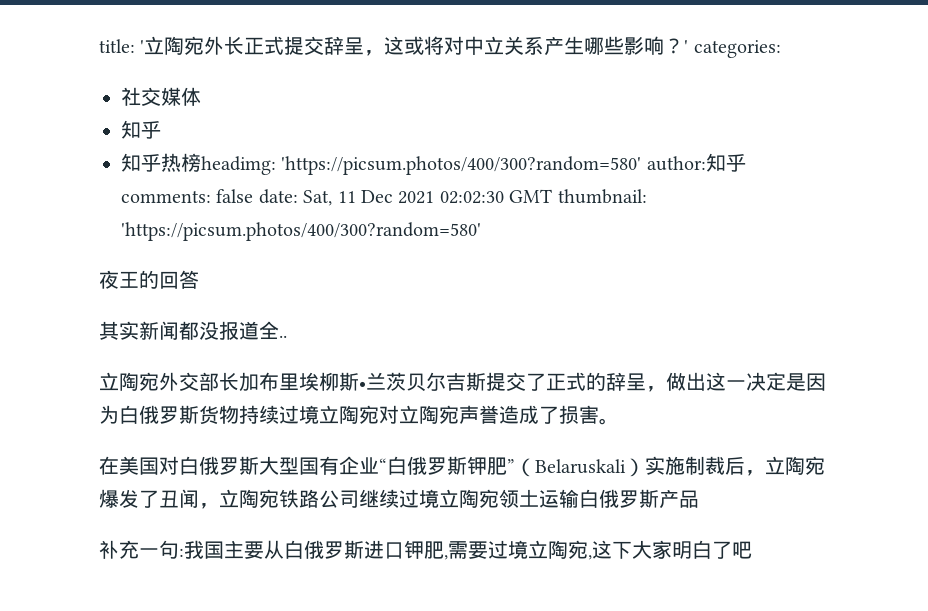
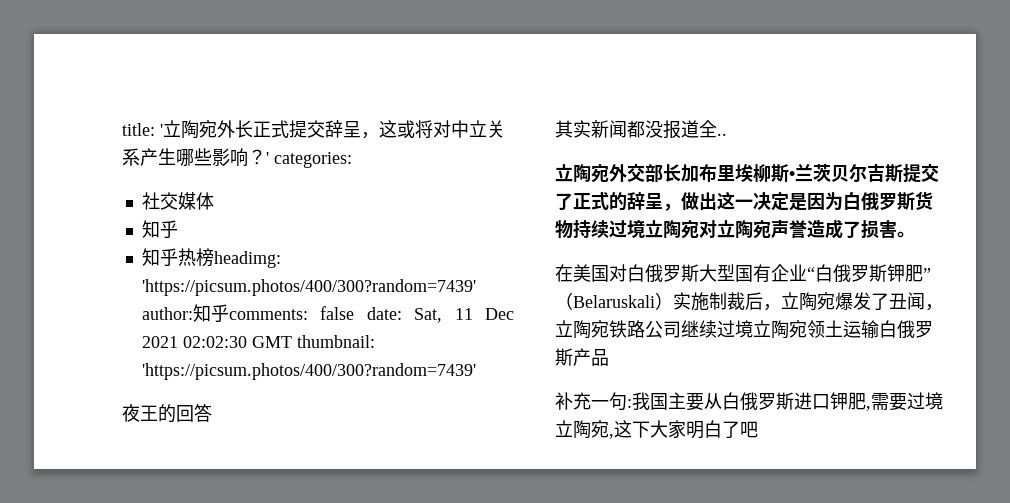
- 知乎热榜headimg: 'https://picsum.photos/400/300?random=580' author:知乎comments: false date: Sat, 11 Dec 2021 02:02:30 GMT thumbnail: 'https://picsum.photos/400/300?random=580'
+ 知乎热榜headimg: 'https://picsum.photos/400/300?random=7439' author:知乎comments: false date: Sat, 11 Dec 2021 02:02:30 GMT thumbnail: 'https://picsum.photos/400/300?random=7439'

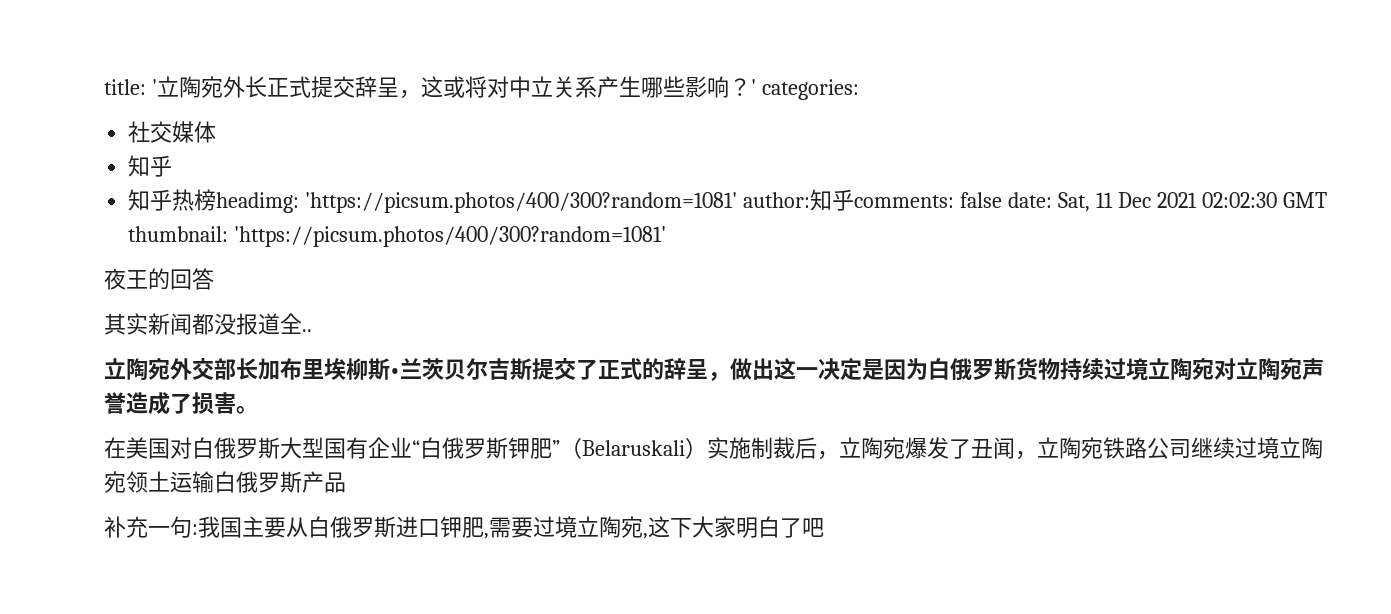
- 知乎热榜headimg: 'https://picsum.photos/400/300?random=7439' author:知乎comments: false date: Sat, 11 Dec 2021 02:02:30 GMT thumbnail: 'https://picsum.photos/400/300?random=7439'
+ 知乎热榜headimg: 'https://picsum.photos/400/300?random=1081' author:知乎comments: false date: Sat, 11 Dec 2021 02:02:30 GMT thumbnail: 'https://picsum.photos/400/300?random=1081'

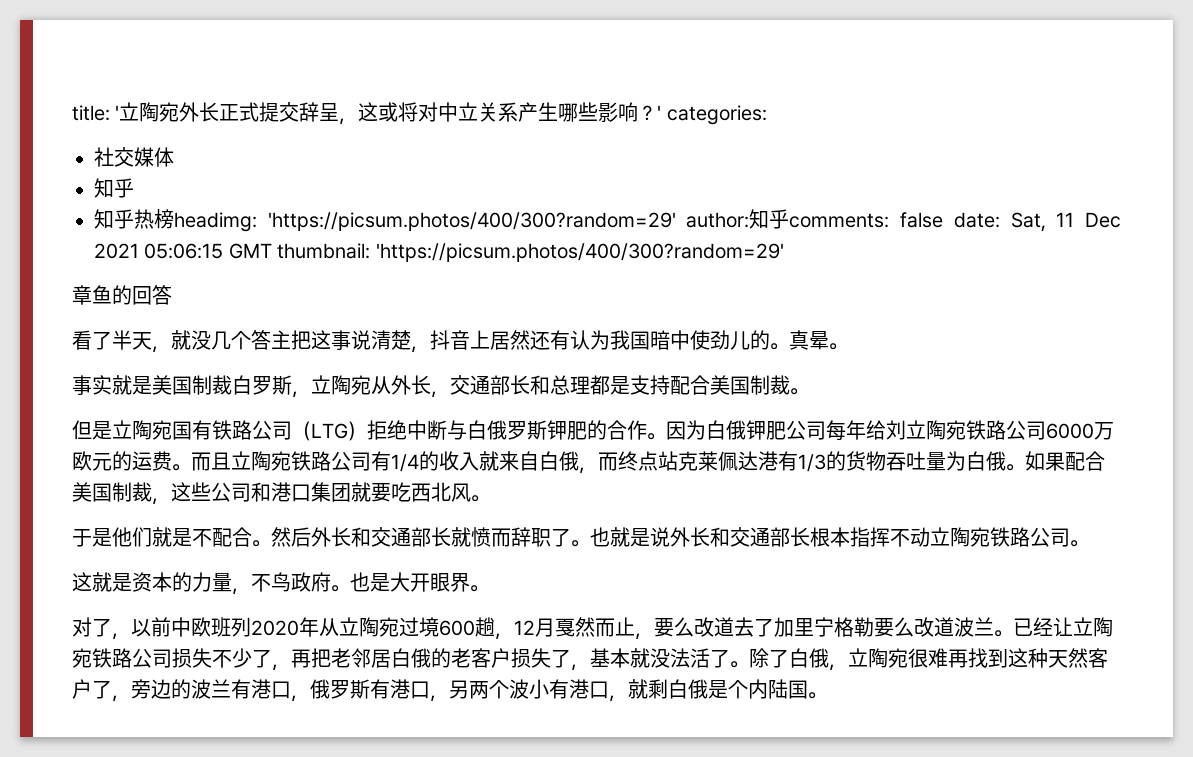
- 知乎热榜headimg: 'https://picsum.photos/400/300?random=1081' author:知乎comments: false date: Sat, 11 Dec 2021 02:02:30 GMT thumbnail: 'https://picsum.photos/400/300?random=1081'
- 夜王的回答
+ 知乎热榜headimg: 'https://picsum.photos/400/300?random=29' author:知乎comments: false date: Sat, 11 Dec 2021 05:06:15 GMT thumbnail: 'https://picsum.photos/400/300?random=29'
+ 章鱼的回答
- 其实新闻都没报道全..
- 立陶宛外交部长加布里埃柳斯•兰茨贝尔吉斯提交了正式的辞呈，做出这一决定是因为白俄罗斯货物持续过境立陶宛对立陶宛声誉造成了损害。
- 在美国对白俄罗斯大型国有企业“白俄罗斯钾肥”（Belaruskali）实施制裁后，立陶宛爆发了丑闻，立陶宛铁路公司继续过境立陶宛领土运输白俄罗斯产品
- 补充一句:我国主要从白俄罗斯进口钾肥,需要过境立陶宛,这下大家明白了吧
+ 看了半天，就没几个答主把这事说清楚，抖音上居然还有认为我国暗中使劲儿的。真晕。
+ 事实就是美国制裁白罗斯，立陶宛从外长，交通部长和总理都是支持配合美国制裁。
+ 但是立陶宛国有铁路公司（LTG）拒绝中断与白俄罗斯钾肥的合作。因为白俄钾肥公司每年给刘立陶宛铁路公司6000万欧元的运费。而且立陶宛铁路公司有1/4的收入就来自白俄，而终点站克莱佩达港有1/3的货物吞吐量为白俄。如果配合美国制裁，这些公司和港口集团就要吃西北风。
+ 于是他们就是不配合。然后外长和交通部长就愤而辞职了。也就是说外长和交通部长根本指挥不动立陶宛铁路公司。
+ 这就是资本的力量，不鸟政府。也是大开眼界。
+ 对了，以前中欧班列2020年从立陶宛过境600趟，12月戛然而止，要么改道去了加里宁格勒要么改道波兰。已经让立陶宛铁路公司损失不少了，再把老邻居白俄的老客户损失了，基本就没法活了。除了白俄，立陶宛很难再找到这种天然客户了，旁边的波兰有港口，俄罗斯有港口，另两个波小有港口，就剩白俄是个内陆国。

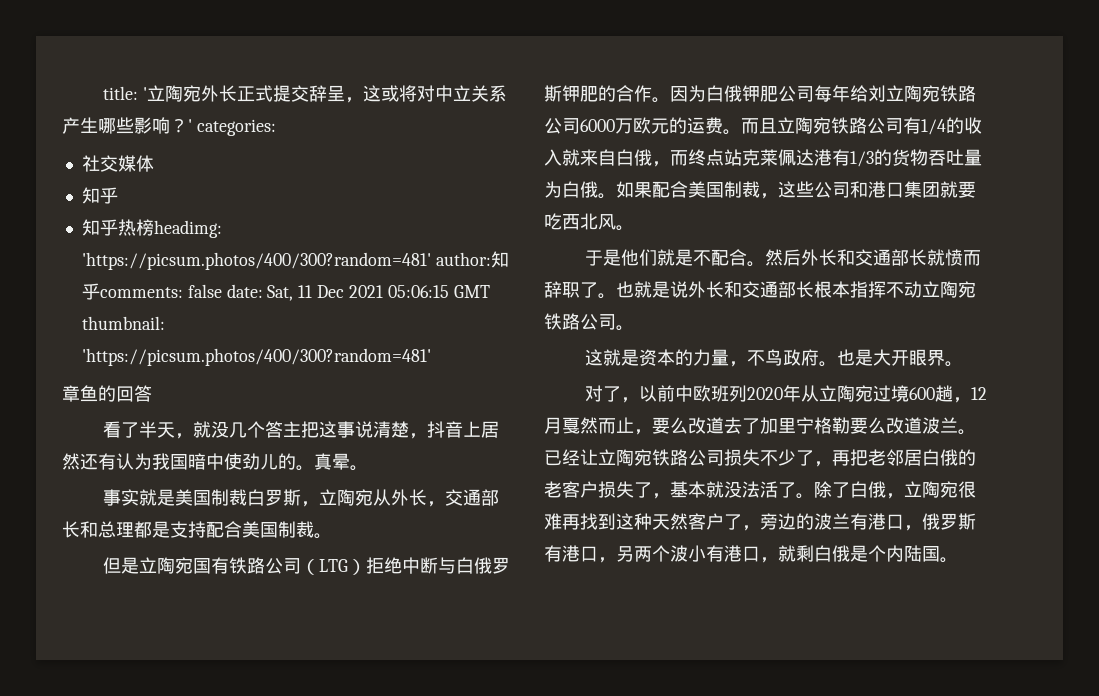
- 知乎热榜headimg: 'https://picsum.photos/400/300?random=29' author:知乎comments: false date: Sat, 11 Dec 2021 05:06:15 GMT thumbnail: 'https://picsum.photos/400/300?random=29'
+ 知乎热榜headimg: 'https://picsum.photos/400/300?random=481' author:知乎comments: false date: Sat, 11 Dec 2021 05:06:15 GMT thumbnail: 'https://picsum.photos/400/300?random=481'

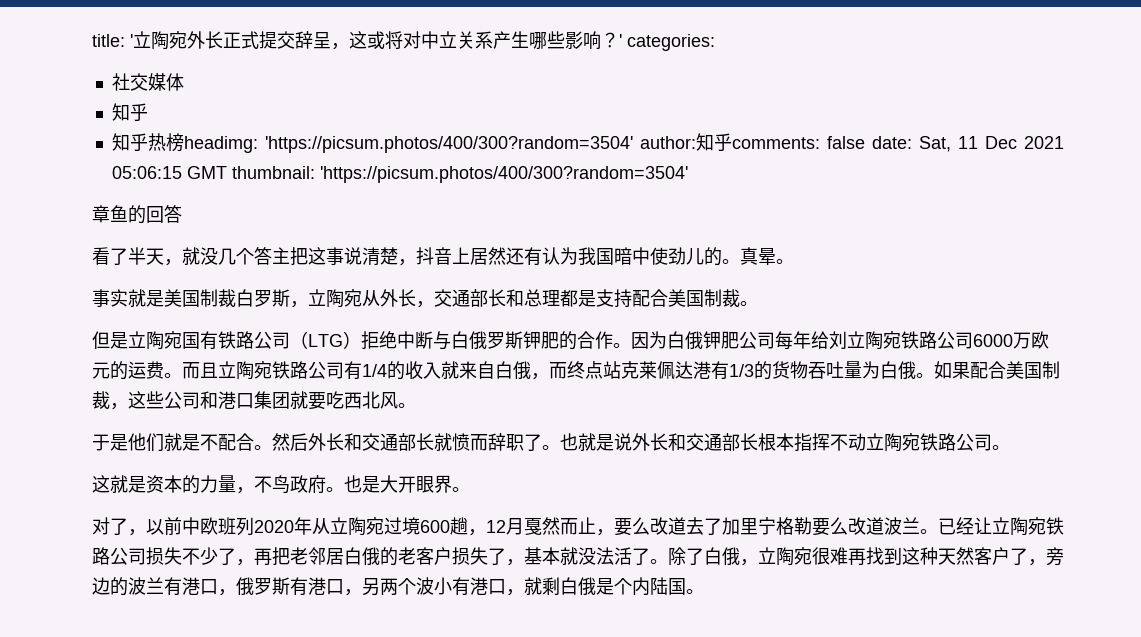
- 知乎热榜headimg: 'https://picsum.photos/400/300?random=481' author:知乎comments: false date: Sat, 11 Dec 2021 05:06:15 GMT thumbnail: 'https://picsum.photos/400/300?random=481'
+ 知乎热榜headimg: 'https://picsum.photos/400/300?random=3504' author:知乎comments: false date: Sat, 11 Dec 2021 05:06:15 GMT thumbnail: 'https://picsum.photos/400/300?random=3504'

